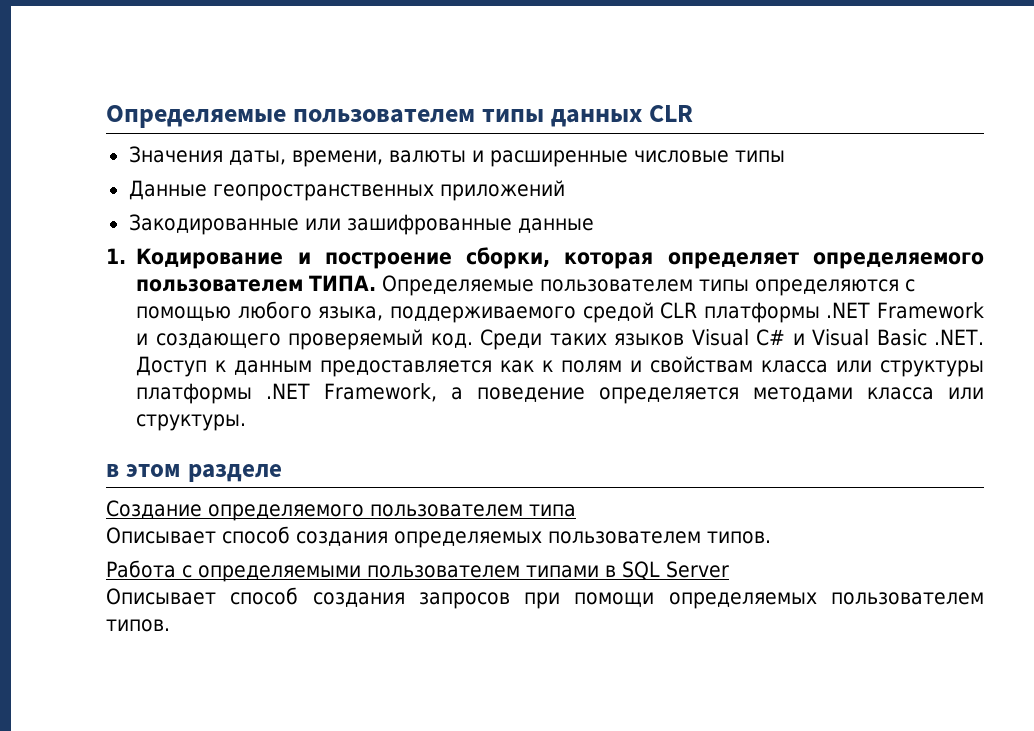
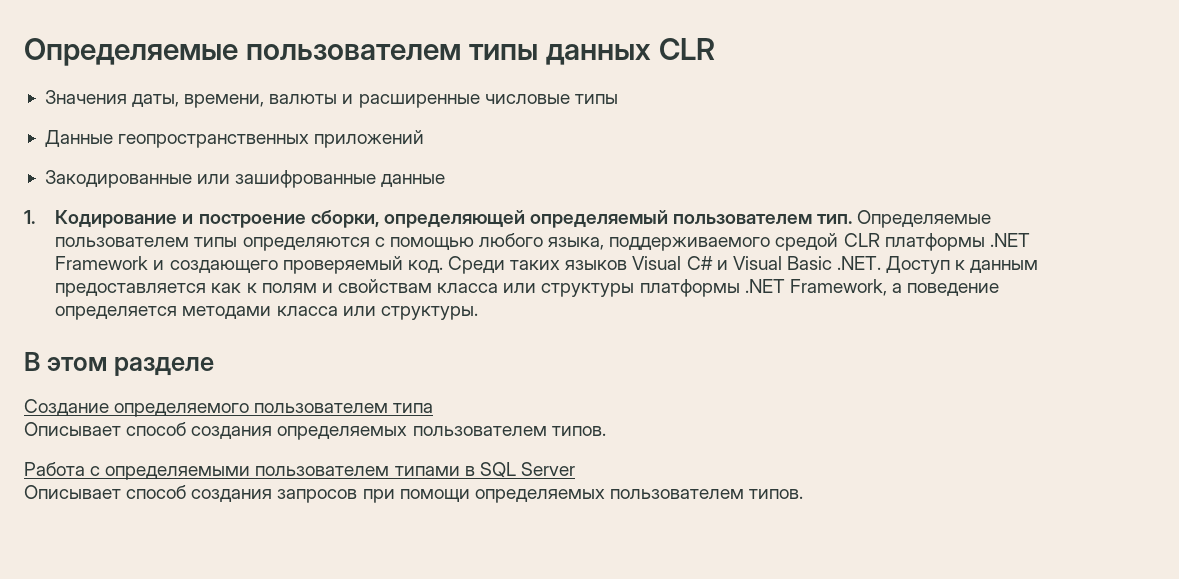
- 1. Кодирование и построение сборки, которая определяет определяемого пользователем ТИПА.
+ 1. Кодирование и построение сборки, определяющей определяемый пользователем тип.
- в этом разделе
+ В этом разделе

